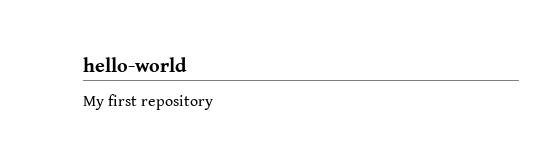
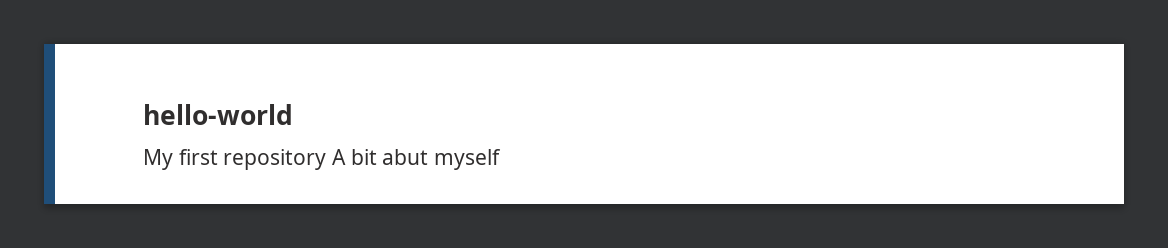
- My first repository
+ My first repository A bit abut myself

